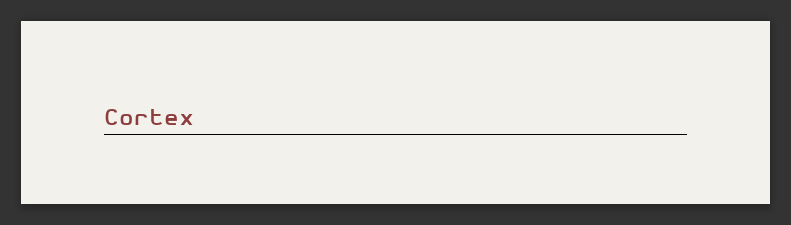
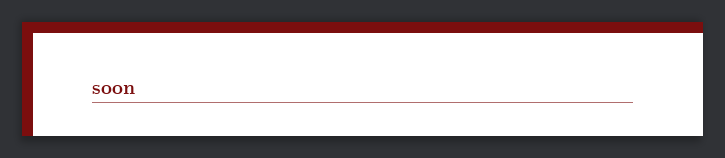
- Cortex
+ soon

